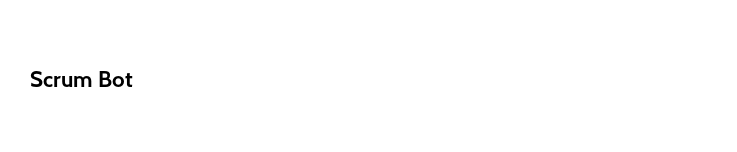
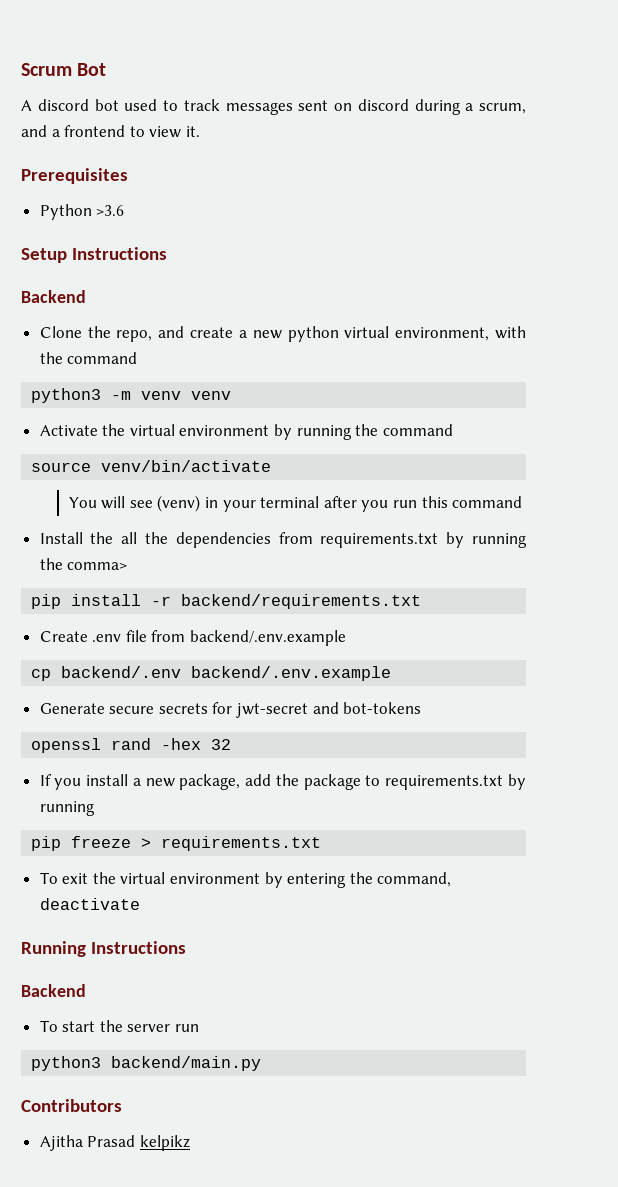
+ A discord bot used to track messages sent on discord during a scrum, and a frontend to view it.
+ Prerequisites
+ Python >3.6
+ Setup Instructions
+ Backend
+ Clone the repo, and create a new python virtual environment, with the command
+ python3 -m venv venv
+ Activate the virtual environment by running the command
+ source venv/bin/activate
+ You will see (venv) in your terminal after you run this command
+ Install the all the dependencies from requirements.txt by running the comma>
+ pip install -r backend/requirements.txt
+ Create .env file from backend/.env.example
+ cp backend/.env backend/.env.example
+ Generate secure secrets for jwt-secret and bot-tokens
+ openssl rand -hex 32
+ If you install a new package, add the package to requirements.txt by running
+ pip freeze > requirements.txt
+ To exit the virtual environment by entering the command, deactivate
+ Running Instructions
+ Backend
+ To start the server run
+ python3 backend/main.py
+ Contributors
+ Ajitha Prasad kelpikz

